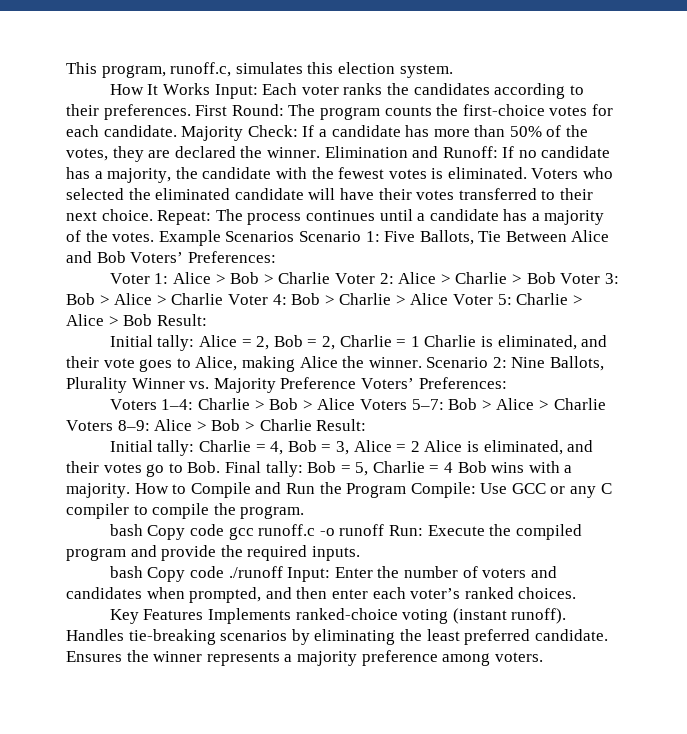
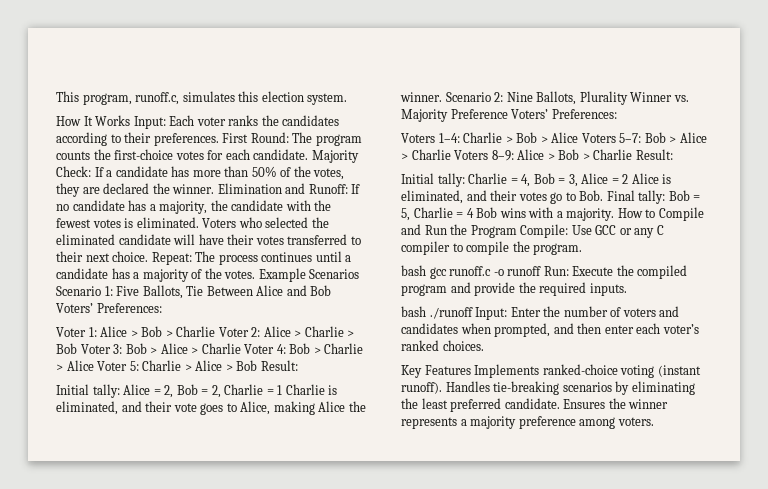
- bash Copy code gcc runoff.c -o runoff Run: Execute the compiled program and provide the required inputs.
+ bash gcc runoff.c -o runoff Run: Execute the compiled program and provide the required inputs.
- bash Copy code ./runoff Input: Enter the number of voters and candidates when prompted, and then enter each voter’s ranked choices.
+ bash ./runoff Input: Enter the number of voters and candidates when prompted, and then enter each voter’s ranked choices.

